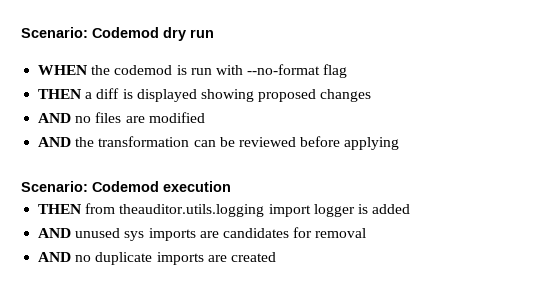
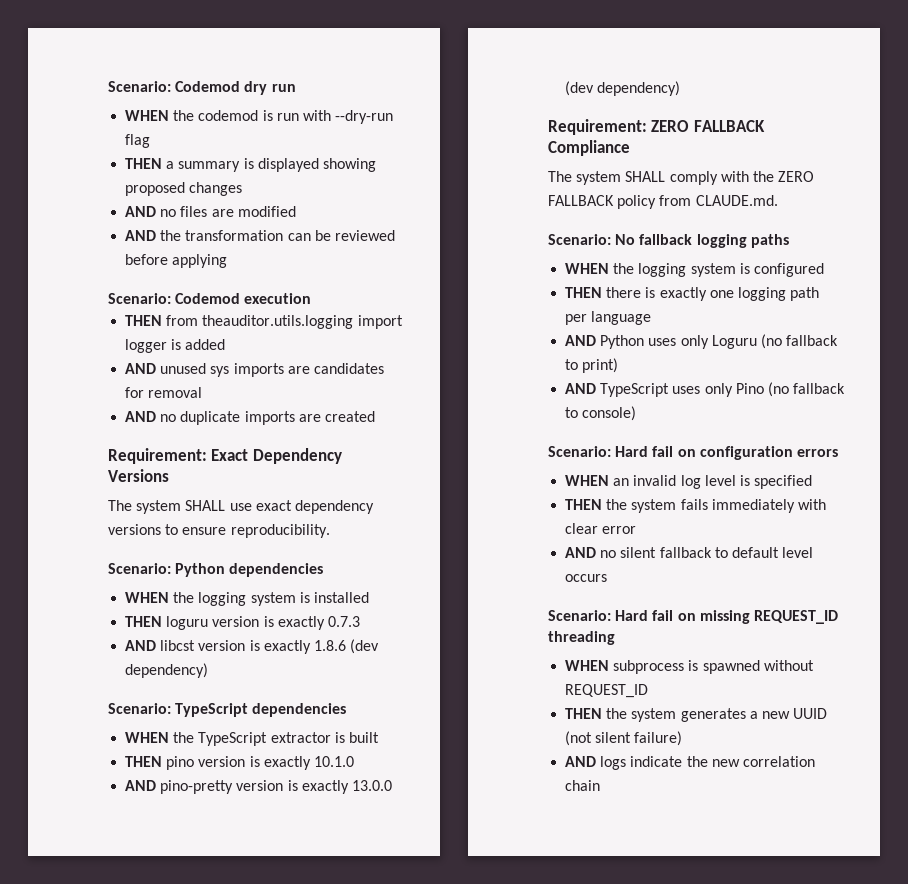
- WHEN the codemod is run with --no-format flag
+ WHEN the codemod is run with --dry-run flag
- THEN a diff is displayed showing proposed changes
+ THEN a summary is displayed showing proposed changes
+ Requirement: Exact Dependency Versions
+ The system SHALL use exact dependency versions to ensure reproducibility.
+ Scenario: Python dependencies
+ WHEN the logging system is installed
+ THEN loguru version is exactly 0.7.3
+ AND libcst version is exactly 1.8.6 (dev dependency)
+ Scenario: TypeScript dependencies
+ WHEN the TypeScript extractor is built
+ THEN pino version is exactly 10.1.0
+ AND pino-pretty version is exactly 13.0.0 (dev dependency)
+ Requirement: ZERO FALLBACK Compliance
+ The system SHALL comply with the ZERO FALLBACK policy from CLAUDE.md.
+ Scenario: No fallback logging paths
+ WHEN the logging system is configured
+ THEN there is exactly one logging path per language
+ AND Python uses only Loguru (no fallback to print)
+ AND TypeScript uses only Pino (no fallback to console)
+ Scenario: Hard fail on configuration errors
+ WHEN an invalid log level is specified
+ THEN the system fails immediately with clear error
+ AND no silent fallback to default level occurs
+ Scenario: Hard fail on missing REQUEST_ID threading
+ WHEN subprocess is spawned without REQUEST_ID
+ THEN the system generates a new UUID (not silent failure)
+ AND logs indicate the new correlation chain

